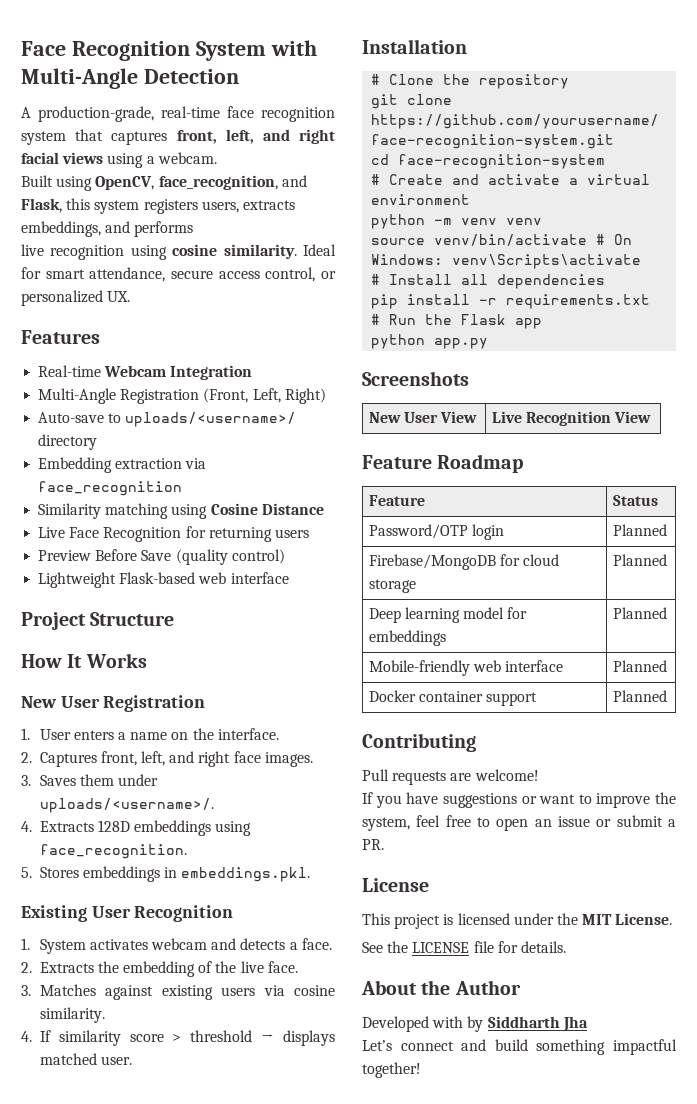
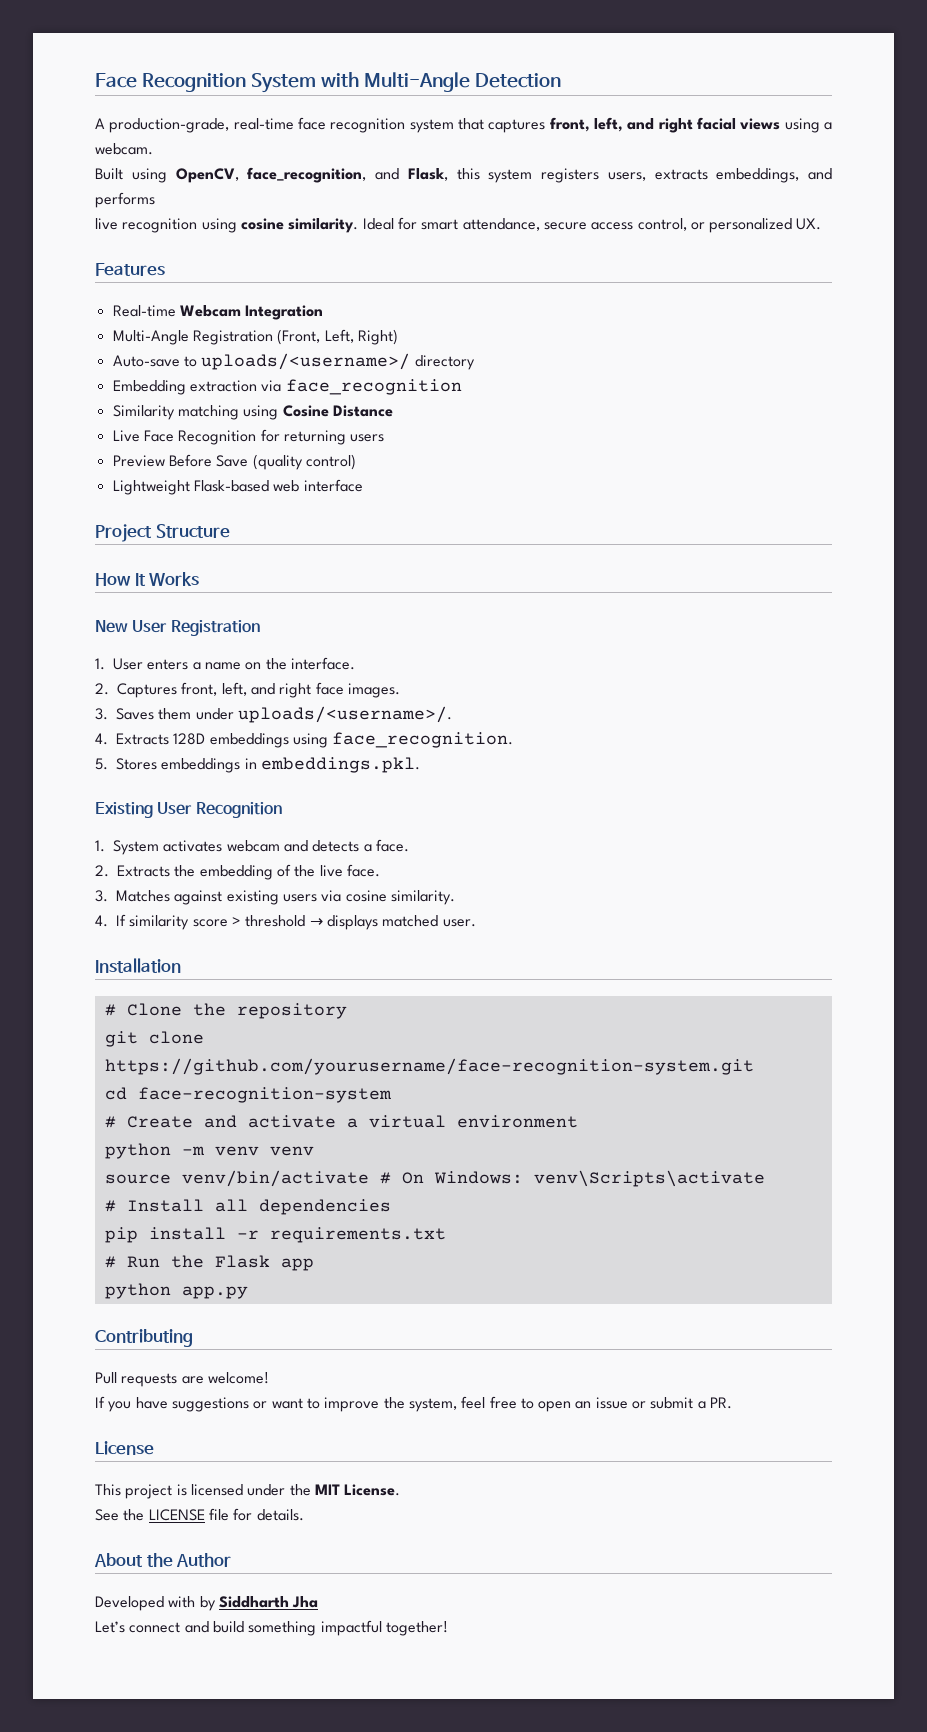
- Screenshots
- New User View | Live Recognition View
- Feature Roadmap
- Feature | Status
- Password/OTP login | Planned
- Firebase/MongoDB for cloud storage | Planned
- Deep learning model for embeddings | Planned
- Mobile-friendly web interface | Planned
- Docker container support | Planned

